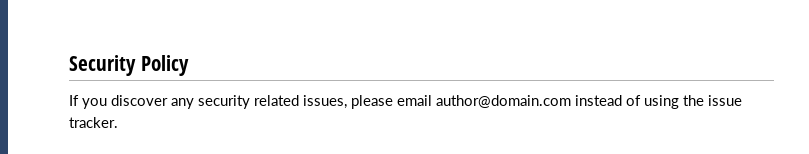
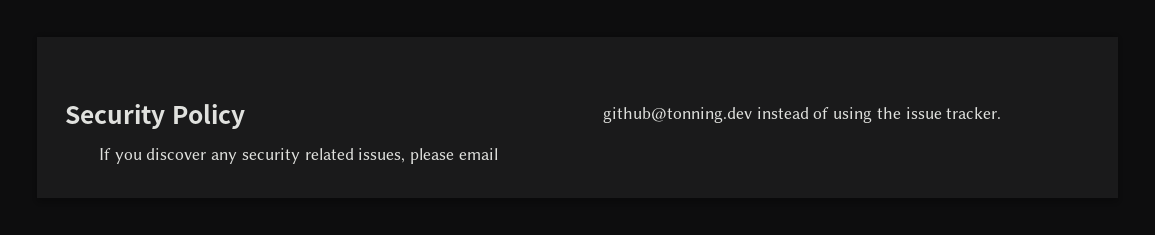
- If you discover any security related issues, please email author@domain.com instead of using the issue tracker.
+ If you discover any security related issues, please email github@tonning.dev instead of using the issue tracker.

